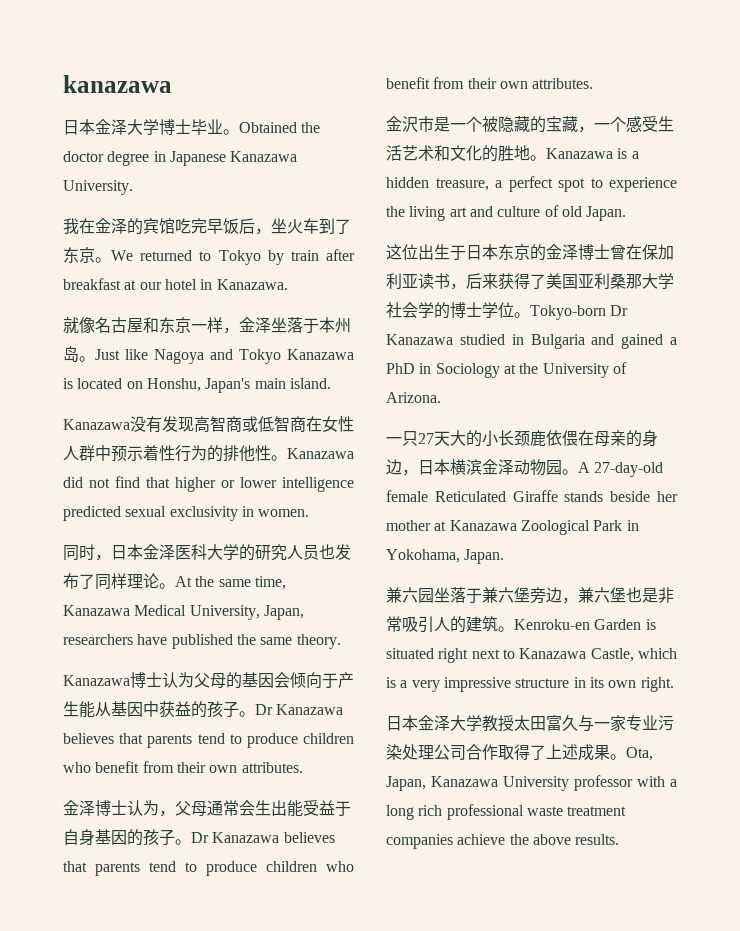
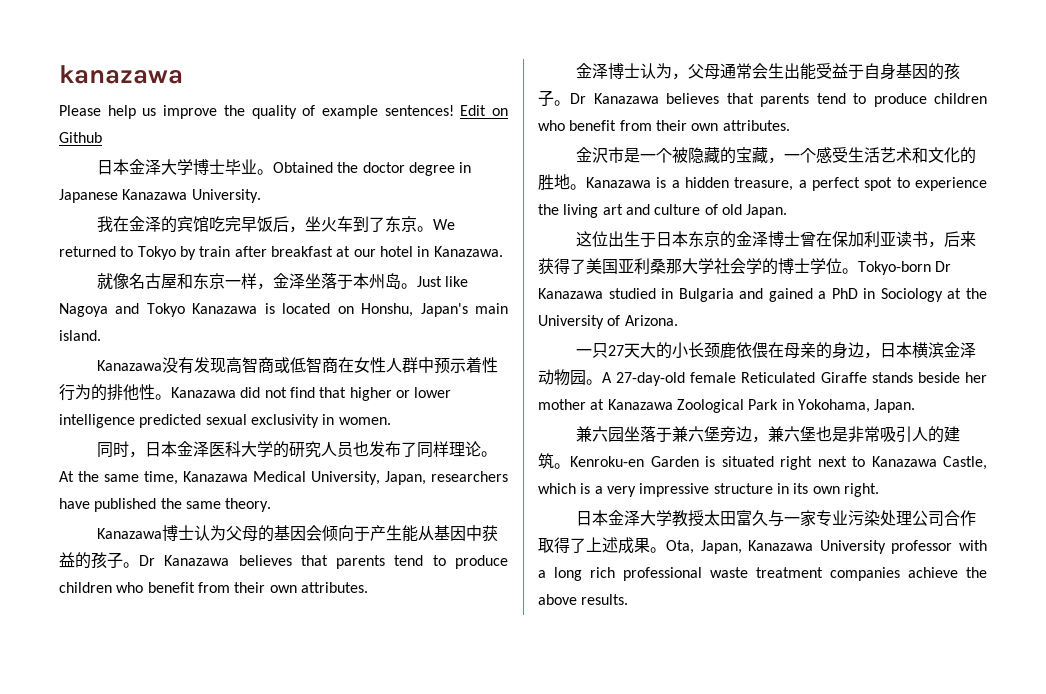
+ Please help us improve the quality of example sentences! Edit on Github

